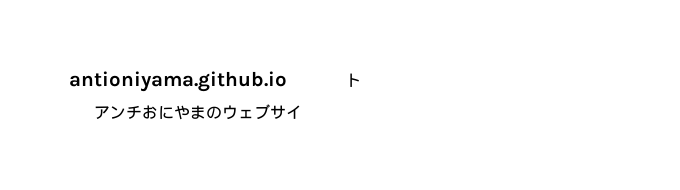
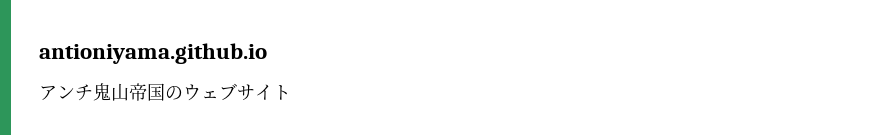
- アンチおにやまのウェブサイト
+ アンチ鬼山帝国のウェブサイト

